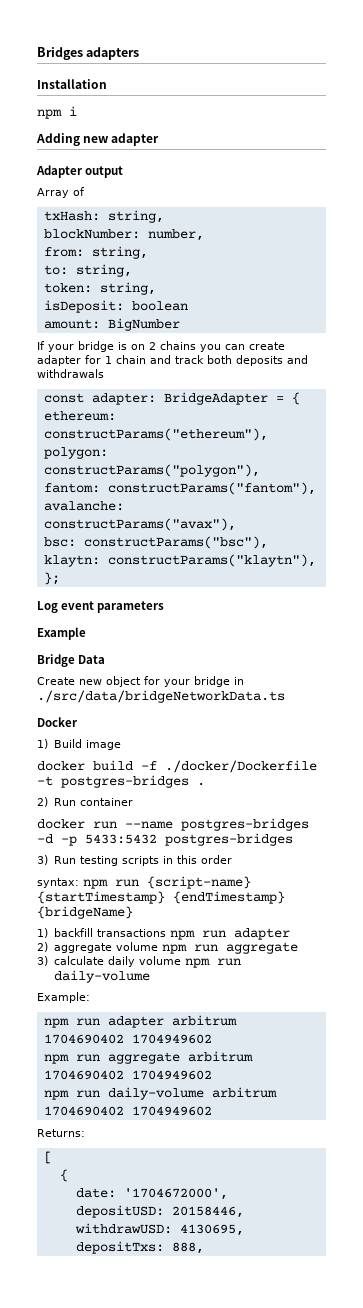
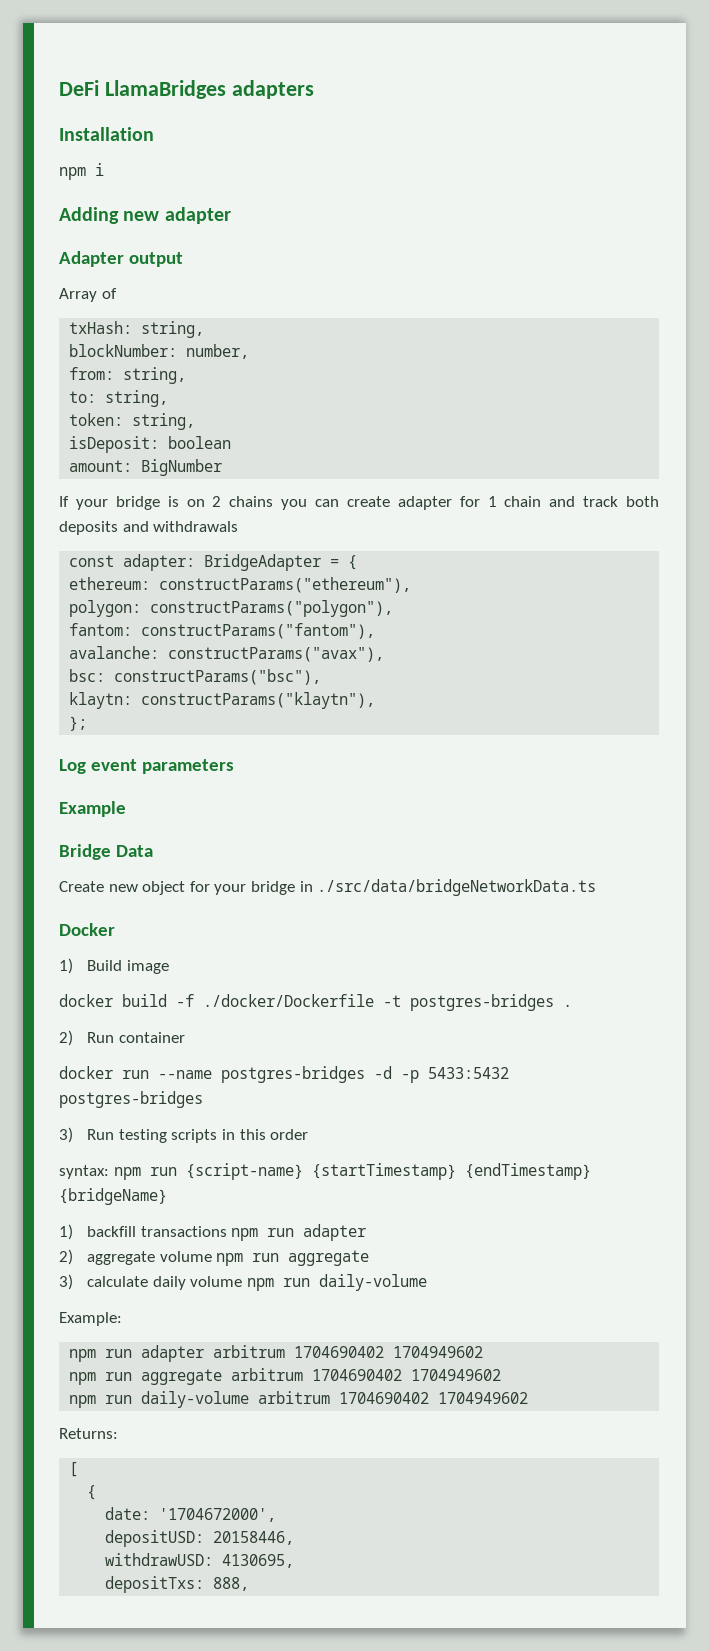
- Bridges adapters
+ DeFi LlamaBridges adapters

